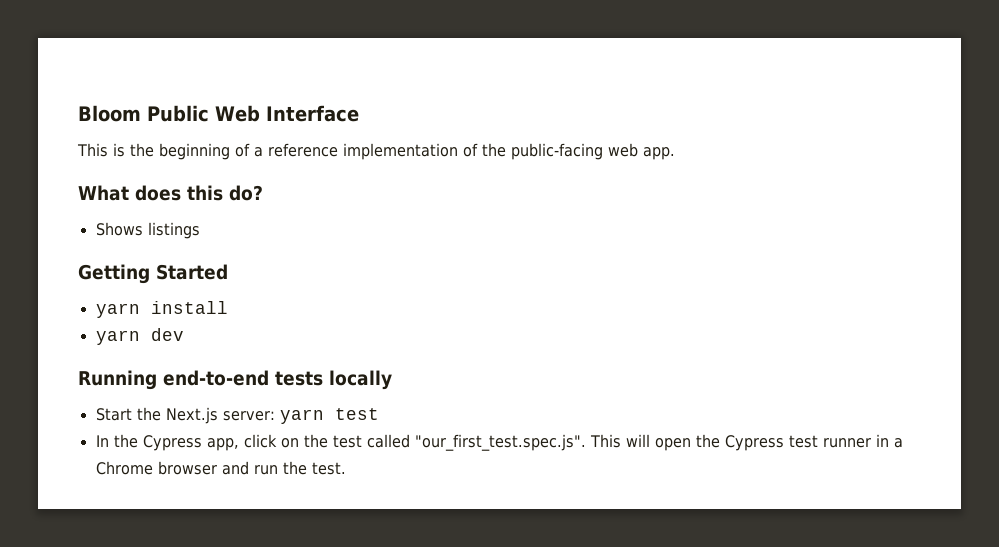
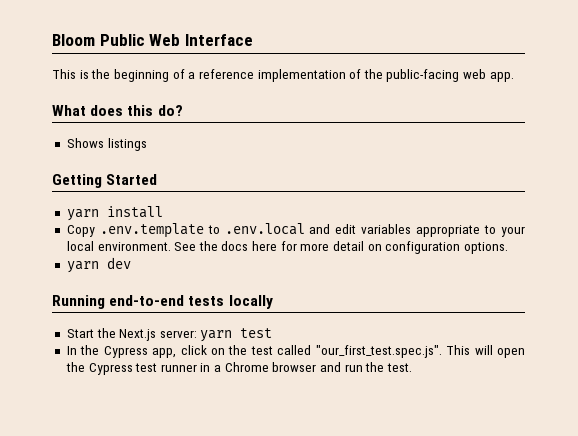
+ Copy .env.template to .env.local and edit variables appropriate to your local environment. See the docs here for more detail on configuration options.

